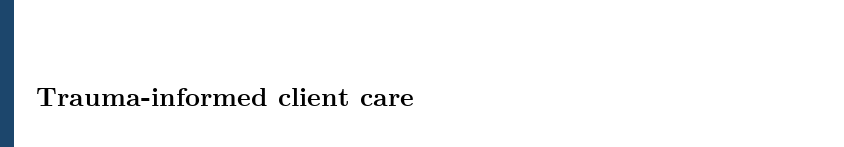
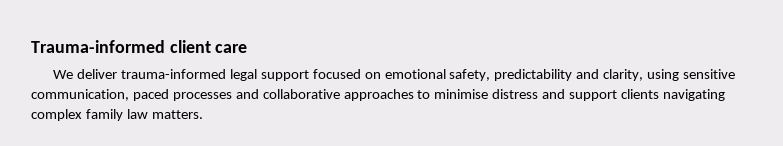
+ We deliver trauma-informed legal support focused on emotional safety, predictability and clarity, using sensitive communication, paced processes and collaborative approaches to minimise distress and support clients navigating complex family law matters.

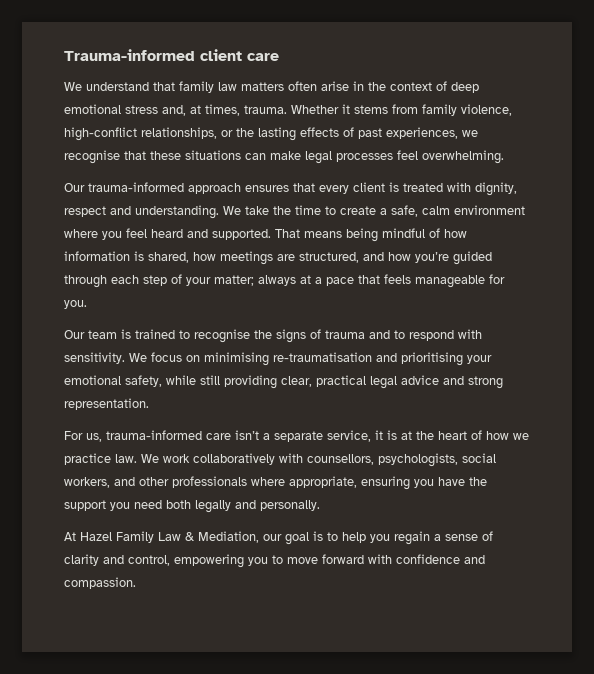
- We deliver trauma-informed legal support focused on emotional safety, predictability and clarity, using sensitive communication, paced processes and collaborative approaches to minimise distress and support clients navigating complex family law matters.
+ We understand that family law matters often arise in the context of deep emotional stress and, at times, trauma. Whether it stems from family violence, high-conflict relationships, or the lasting effects of past experiences, we recognise that these situations can make legal processes feel overwhelming.
+ Our trauma-informed approach ensures that every client is treated with dignity, respect and understanding. We take the time to create a safe, calm environment where you feel heard and supported. That means being mindful of how information is shared, how meetings are structured, and how you’re guided through each step of your matter; always at a pace that feels manageable for you.
+ Our team is trained to recognise the signs of trauma and to respond with sensitivity. We focus on minimising re-traumatisation and prioritising your emotional safety, while still providing clear, practical legal advice and strong representation.
+ For us, trauma-informed care isn’t a separate service, it is at the heart of how we practice law. We work collaboratively with counsellors, psychologists, social workers, and other professionals where appropriate, ensuring you have the support you need both legally and personally.
+ At Hazel Family Law & Mediation, our goal is to help you regain a sense of clarity and control, empowering you to move forward with confidence and compassion.

